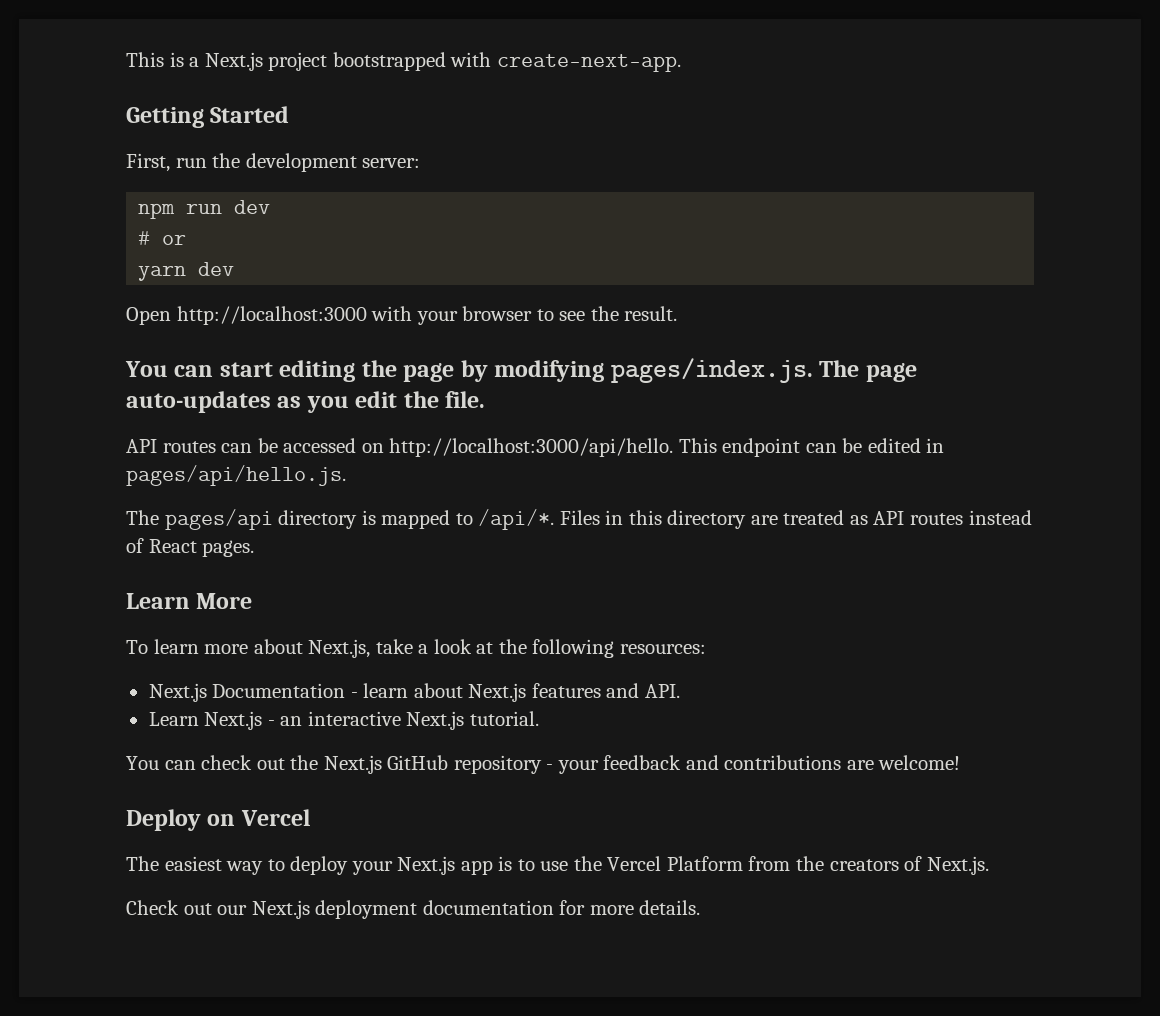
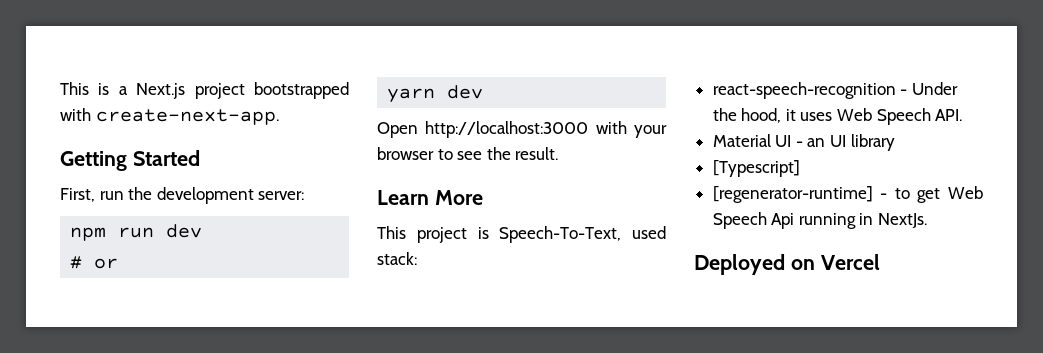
- You can start editing the page by modifying pages/index.js. The page auto-updates as you edit the file.
- API routes can be accessed on http://localhost:3000/api/hello. This endpoint can be edited in pages/api/hello.js.
- The pages/api directory is mapped to /api/*. Files in this directory are treated as API routes instead of React pages.
  Learn More
- To learn more about Next.js, take a look at the following resources:
- Next.js Documentation - learn about Next.js features and API.
- Learn Next.js - an interactive Next.js tutorial.
- You can check out the Next.js GitHub repository - your feedback and contributions are welcome!
- Deploy on Vercel
- The easiest way to deploy your Next.js app is to use the Vercel Platform from the creators of Next.js.
- Check out our Next.js deployment documentation for more details.
+ This project is Speech-To-Text, used stack:
+ react-speech-recognition - Under the hood, it uses Web Speech API.
+ Material UI - an UI library
+ [Typescript]
+ [regenerator-runtime] - to get Web Speech Api running in NextJs.
+ Deployed on Vercel

